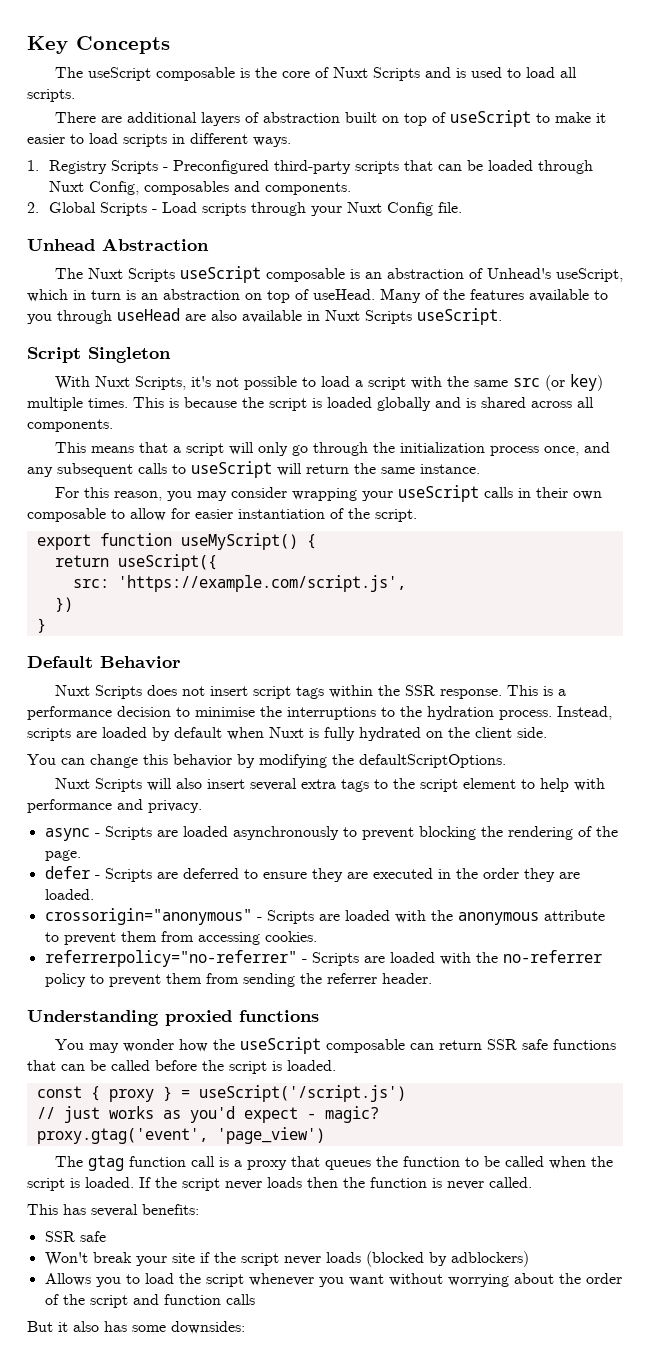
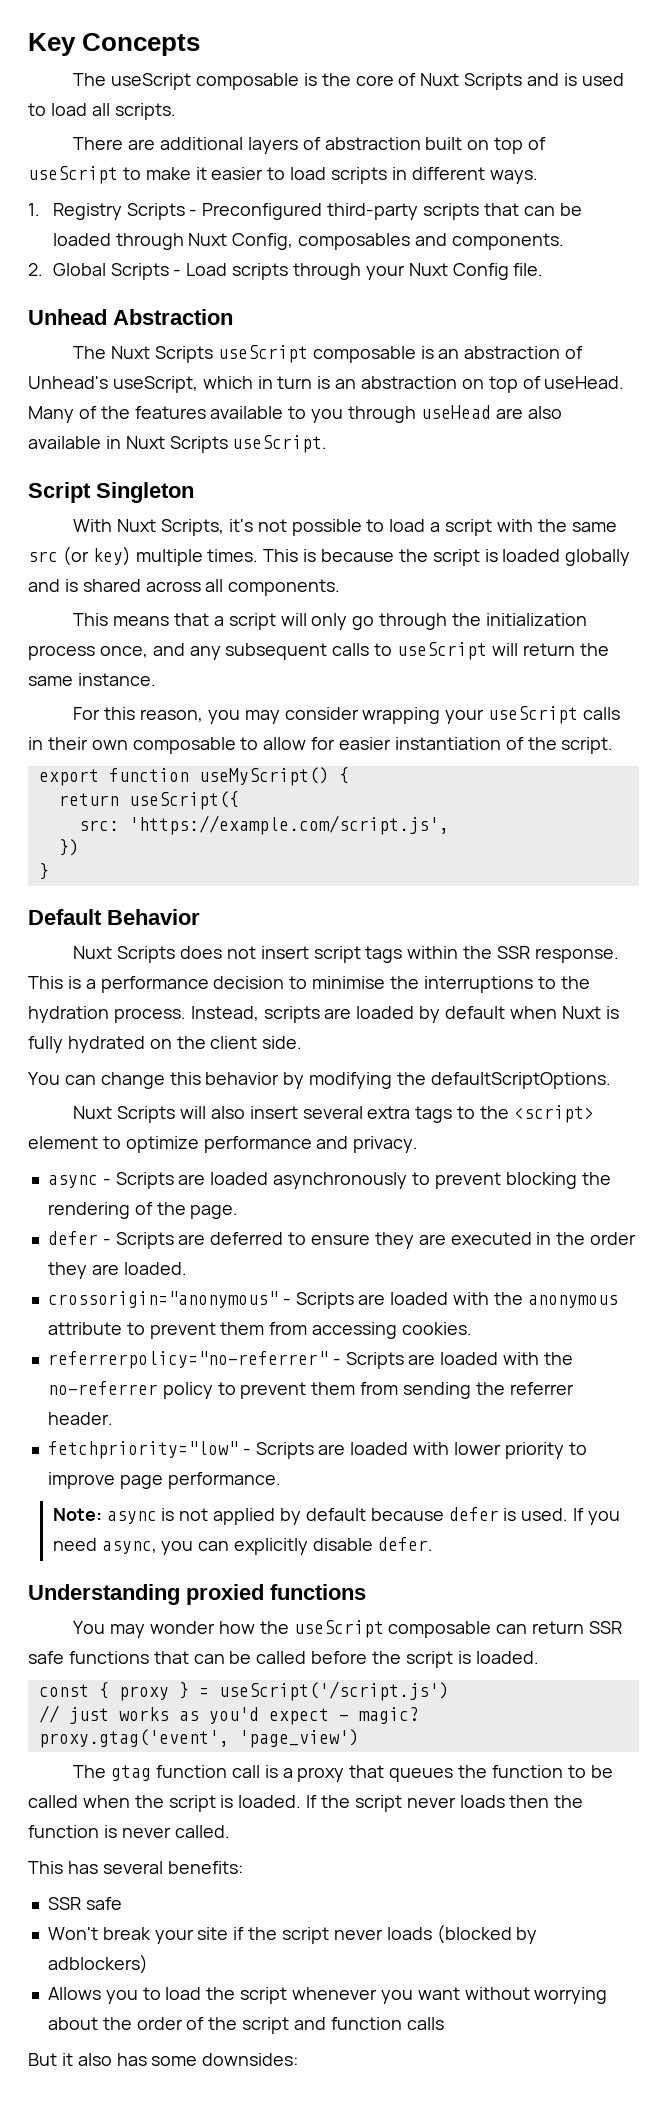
- Nuxt Scripts will also insert several extra tags to the script element to help with performance and privacy.
+ Nuxt Scripts will also insert several extra tags to the <script> element to optimize performance and privacy.
+ fetchpriority="low" - Scripts are loaded with lower priority to improve page performance.
+ Note: async is not applied by default because defer is used. If you need async, you can explicitly disable defer.

